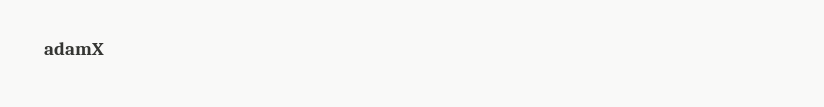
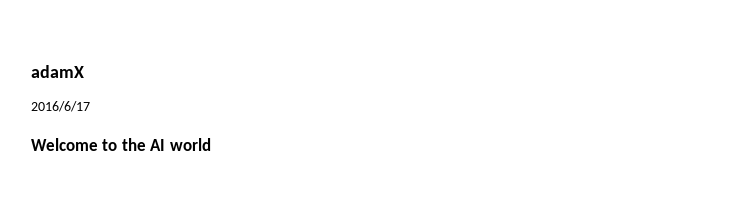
+ 2016/6/17
+ Welcome to the AI world

